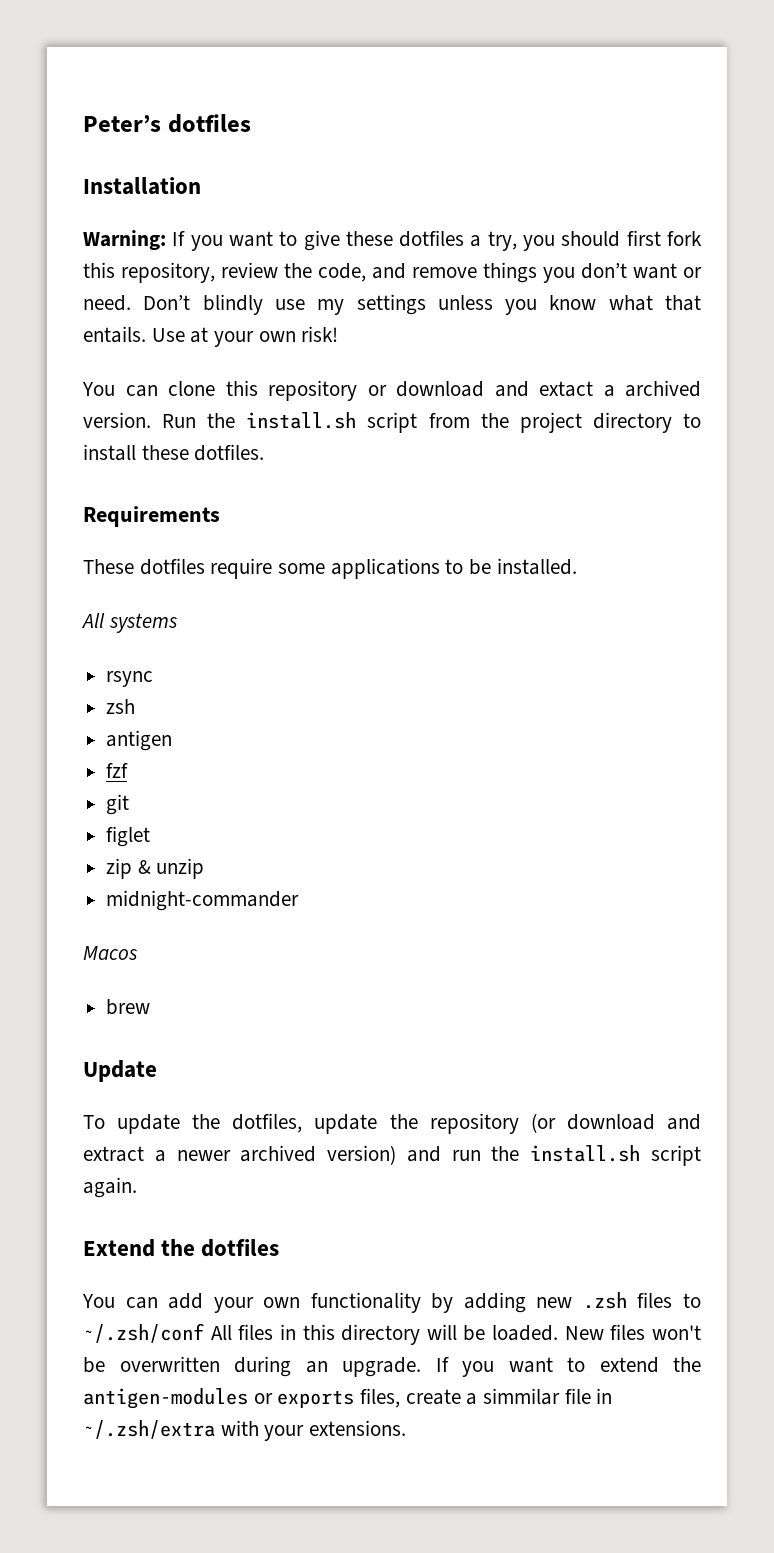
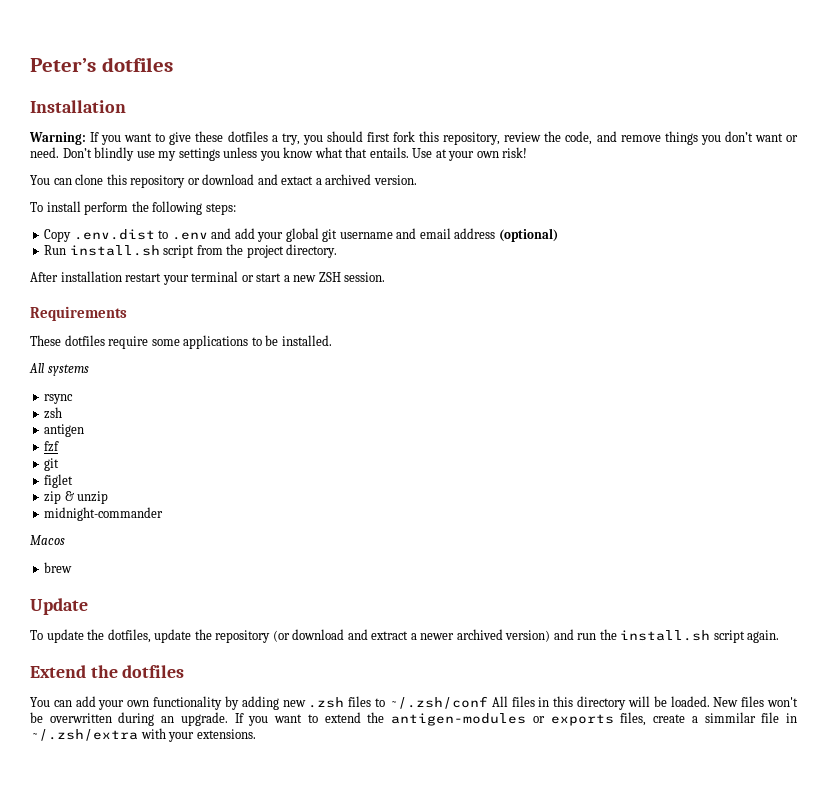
- You can clone this repository or download and extact a archived version. Run the install.sh script from the project directory to install these dotfiles.
+ You can clone this repository or download and extact a archived version.
+ To install perform the following steps:
+ Copy .env.dist to .env and add your global git username and email address (optional)
+ Run install.sh script from the project directory.
+ After installation restart your terminal or start a new ZSH session.

